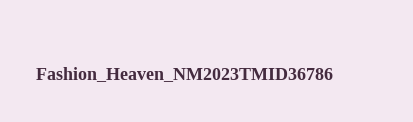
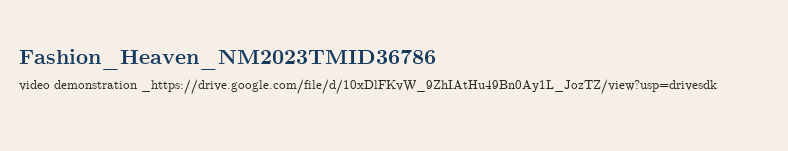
+ video demonstration _https://drive.google.com/file/d/10xDlFKvW_9ZhIAtHu49Bn0Ay1L_JozTZ/view?usp=drivesdk

